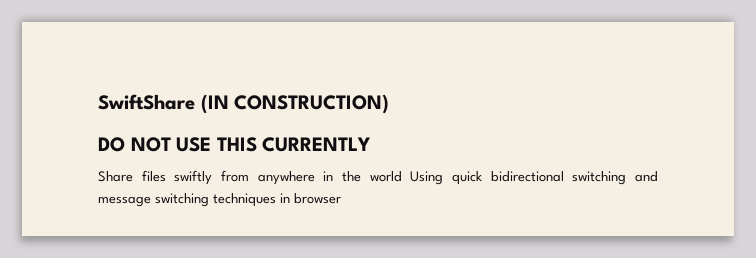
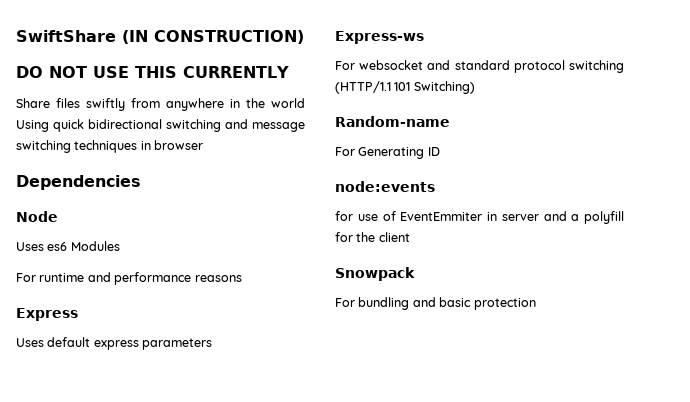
+ Dependencies
+ Node
+ Uses es6 Modules
+ For runtime and performance reasons
+ Express
+ Uses default express parameters
+ Express-ws
+ For websocket and standard protocol switching (HTTP/1.1 101 Switching)
+ Random-name
+ For Generating ID
+ node:events
+ for use of EventEmmiter in server and a polyfill for the client
+ Snowpack
+ For bundling and basic protection

